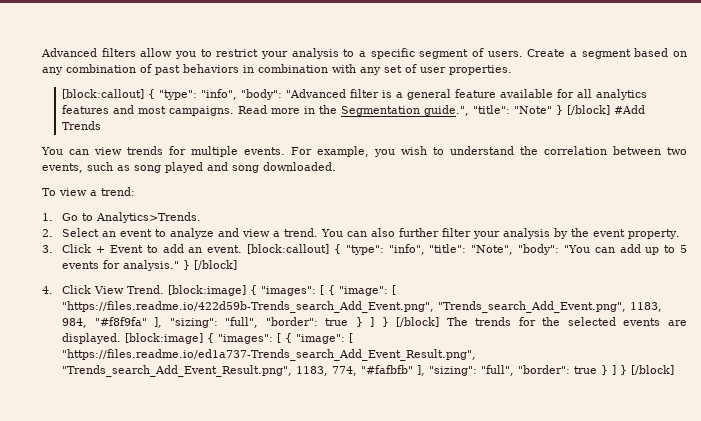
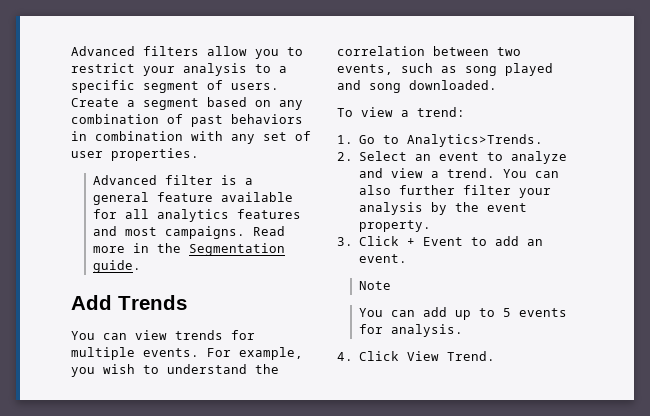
- [block:callout] { "type": "info", "body": "Advanced filter is a general feature available for all analytics features and most campaigns.
+ Advanced filter is a general feature available for all analytics features and most campaigns.
- Read more in the Segmentation guide.", "title": "Note" } [/block] #Add Trends
+ Read more in the Segmentation guide.
+ Add Trends
- 3. Click + Event to add an event. [block:callout] { "type": "info", "title": "Note", "body": "You can add up to 5 events for analysis." } [/block]
+ 3. Click + Event to add an event.
+ Note
+ You can add up to 5 events for analysis.
- [block:image] { "images": [ { "image": [ "https://files.readme.io/422d59b-Trends_search_Add_Event.png", "Trends_search_Add_Event.png", 1183, 984, "#f8f9fa" ], "sizing": "full", "border": true } ] } [/block] The trends for the selected events are displayed. [block:image] { "images": [ { "image": [ "https://files.readme.io/ed1a737-Trends_search_Add_Event_Result.png", "Trends_search_Add_Event_Result.png", 1183, 774, "#fafbfb" ], "sizing": "full", "border": true } ] } [/block]

